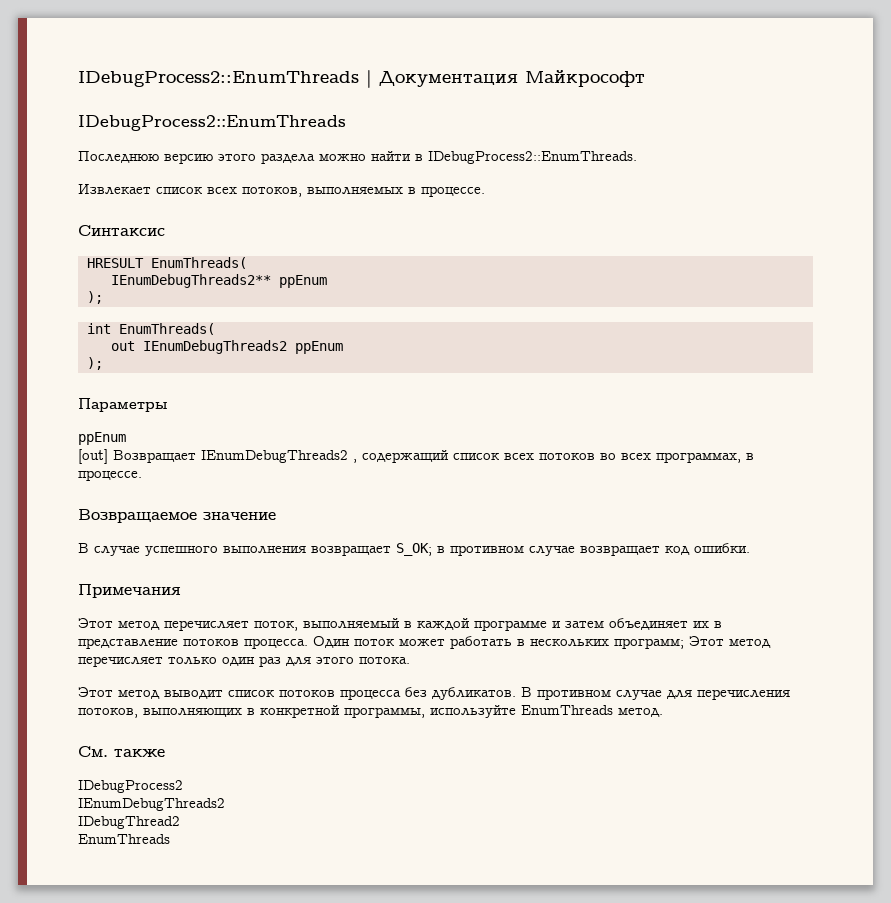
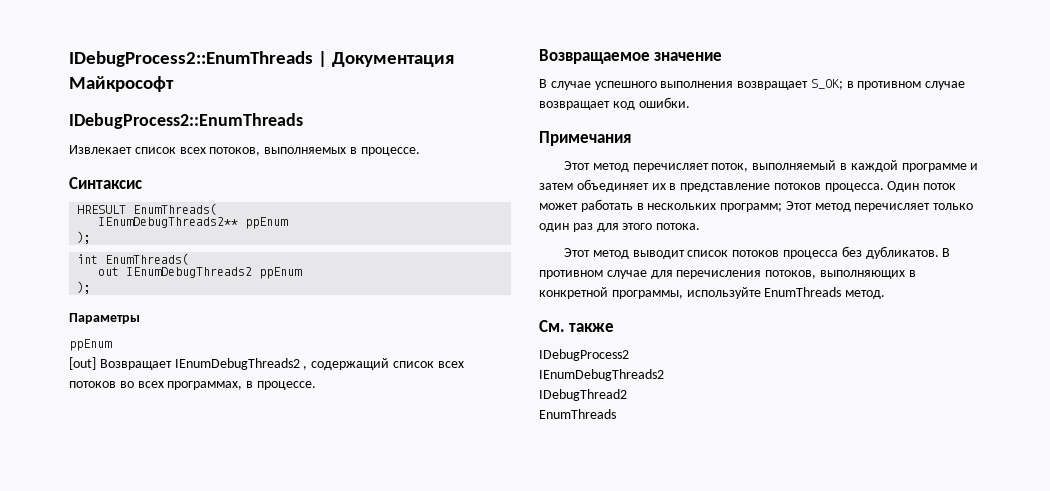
- Последнюю версию этого раздела можно найти в IDebugProcess2::EnumThreads.

